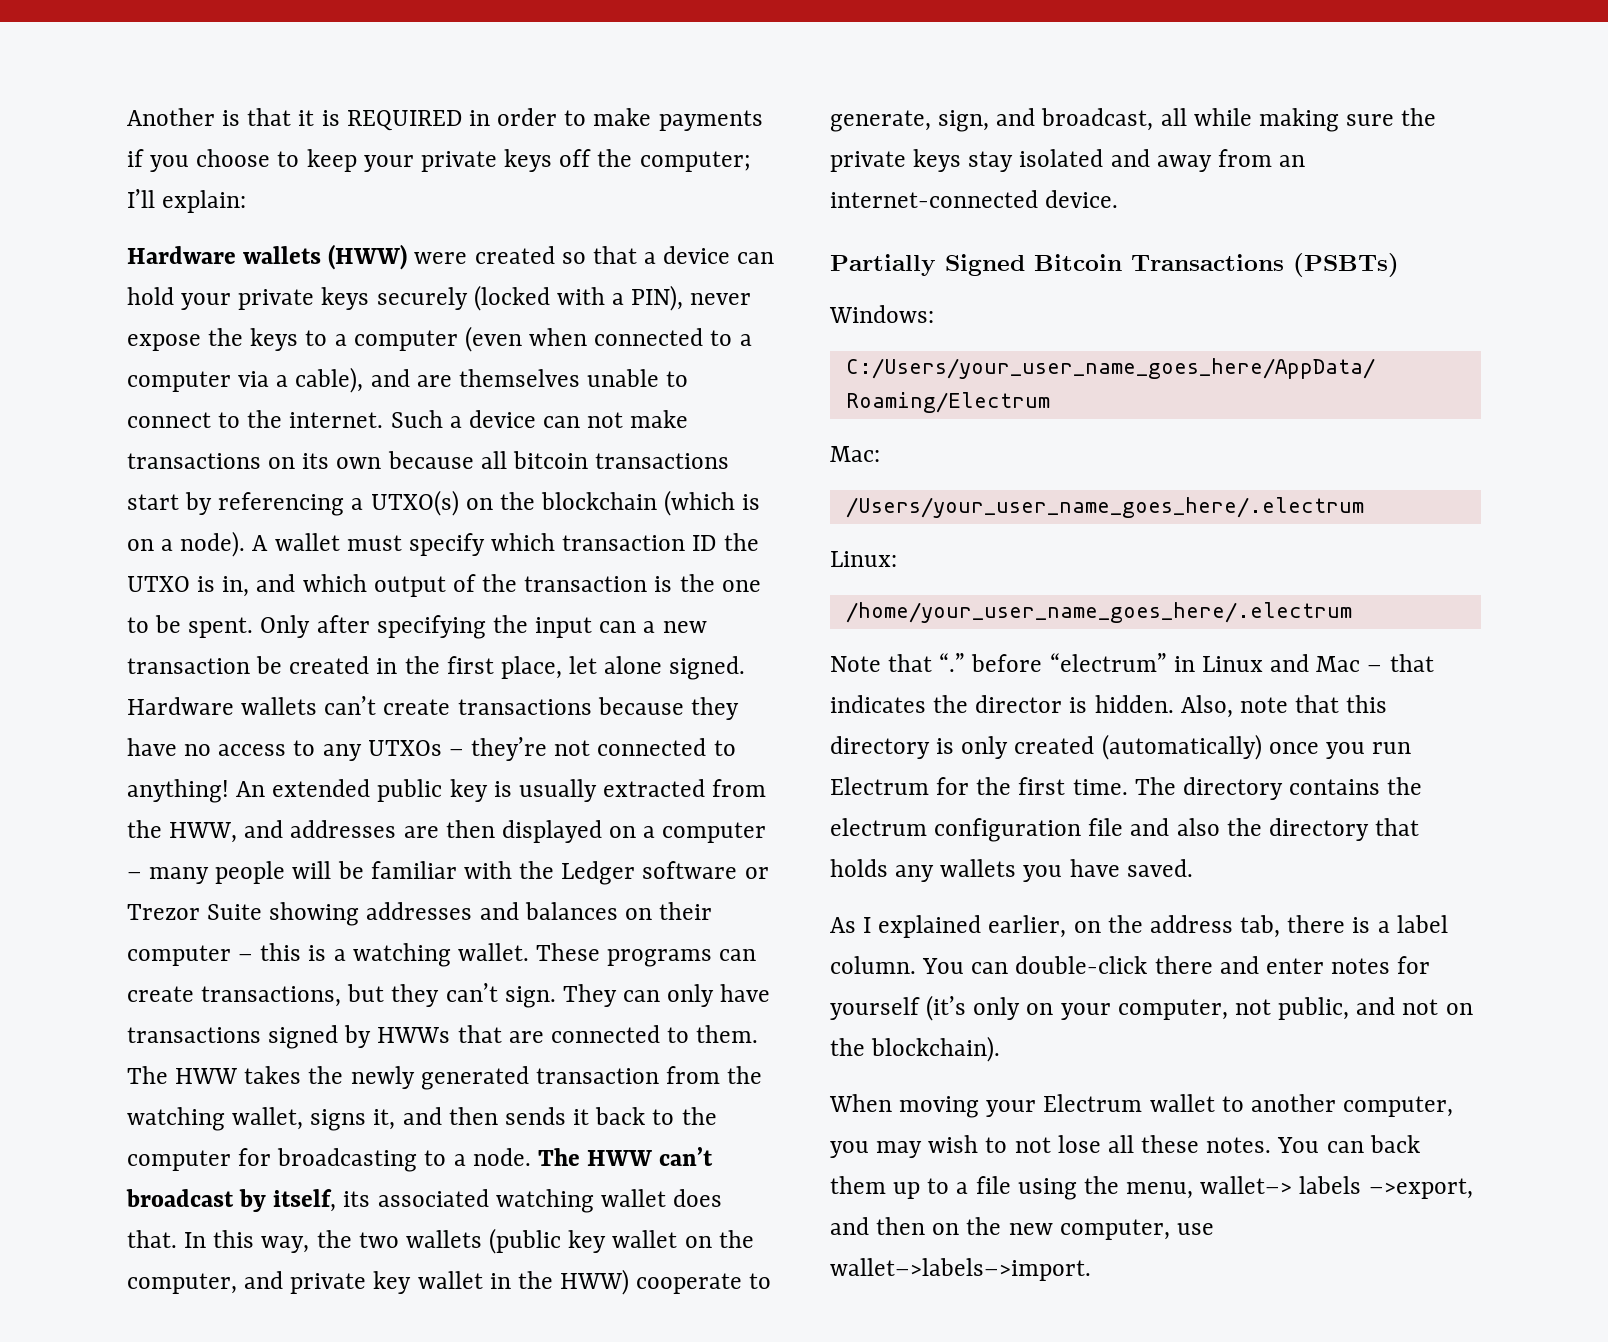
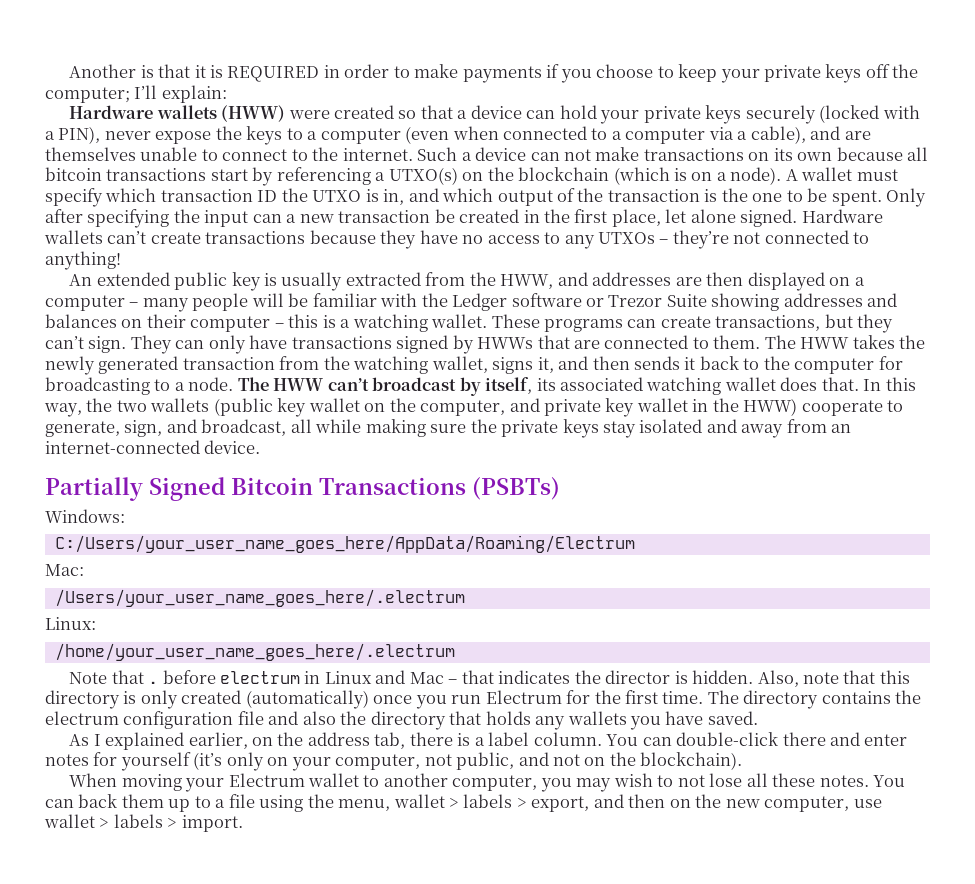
- Hardware wallets can’t create transactions because they have no access to any UTXOs – they’re not connected to anything! An extended public key is usually extracted from the HWW, and addresses are then displayed on a computer – many people will be familiar with the Ledger software or Trezor Suite showing addresses and balances on their computer – this is a watching wallet.
+ Hardware wallets can’t create transactions because they have no access to any UTXOs – they’re not connected to anything!
+ An extended public key is usually extracted from the HWW, and addresses are then displayed on a computer – many people will be familiar with the Ledger software or Trezor Suite showing addresses and balances on their computer – this is a watching wallet.
- Note that “.” before “electrum” in Linux and Mac – that indicates the director is hidden.
+ Note that . before electrum in Linux and Mac – that indicates the director is hidden.
- You can back them up to a file using the menu, wallet–> labels –>export, and then on the new computer, use wallet–>labels–>import.
+ You can back them up to a file using the menu, wallet > labels > export, and then on the new computer, use wallet > labels > import.

